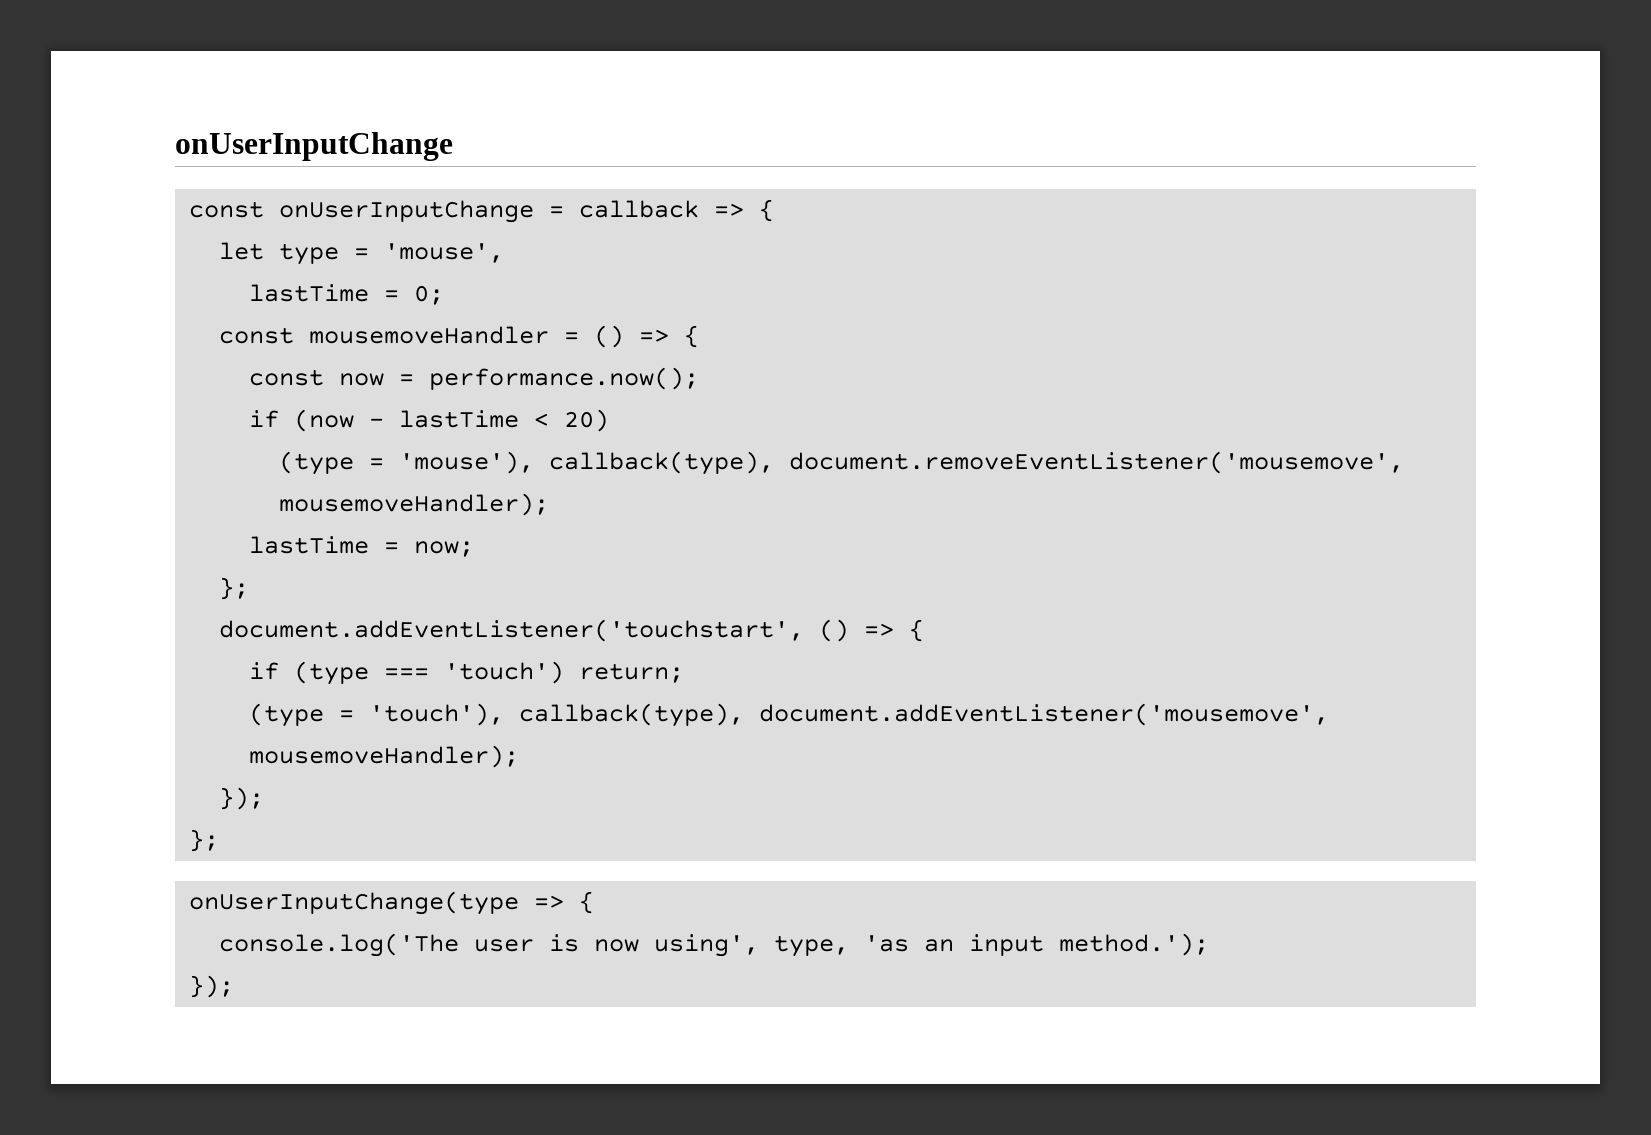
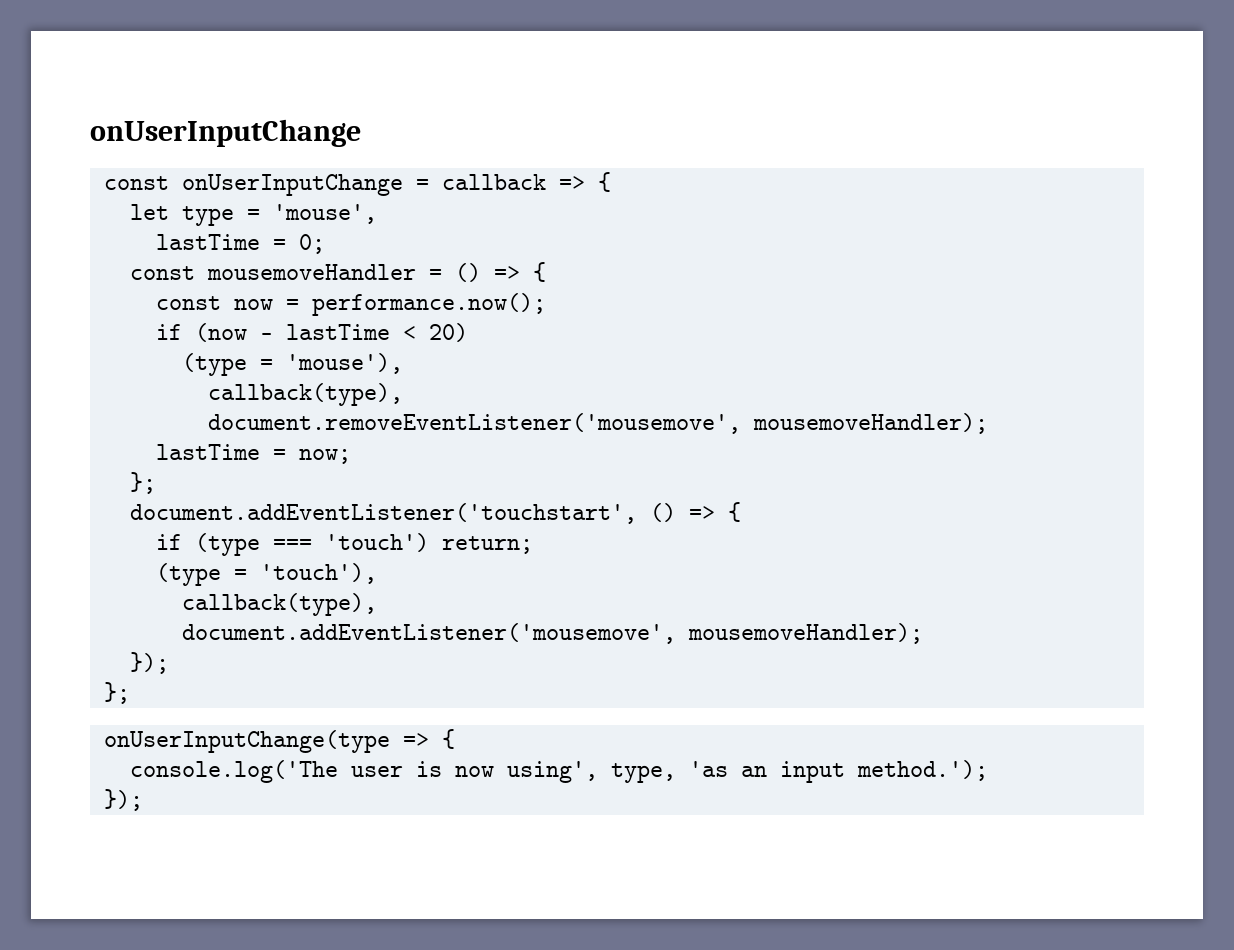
- (type = 'mouse'), callback(type), document.removeEventListener('mousemove', mousemoveHandler);
+ (type = 'mouse'),
+ callback(type),
+ document.removeEventListener('mousemove', mousemoveHandler);
- (type = 'touch'), callback(type), document.addEventListener('mousemove', mousemoveHandler);
+ (type = 'touch'),
+ callback(type),
+ document.addEventListener('mousemove', mousemoveHandler);

